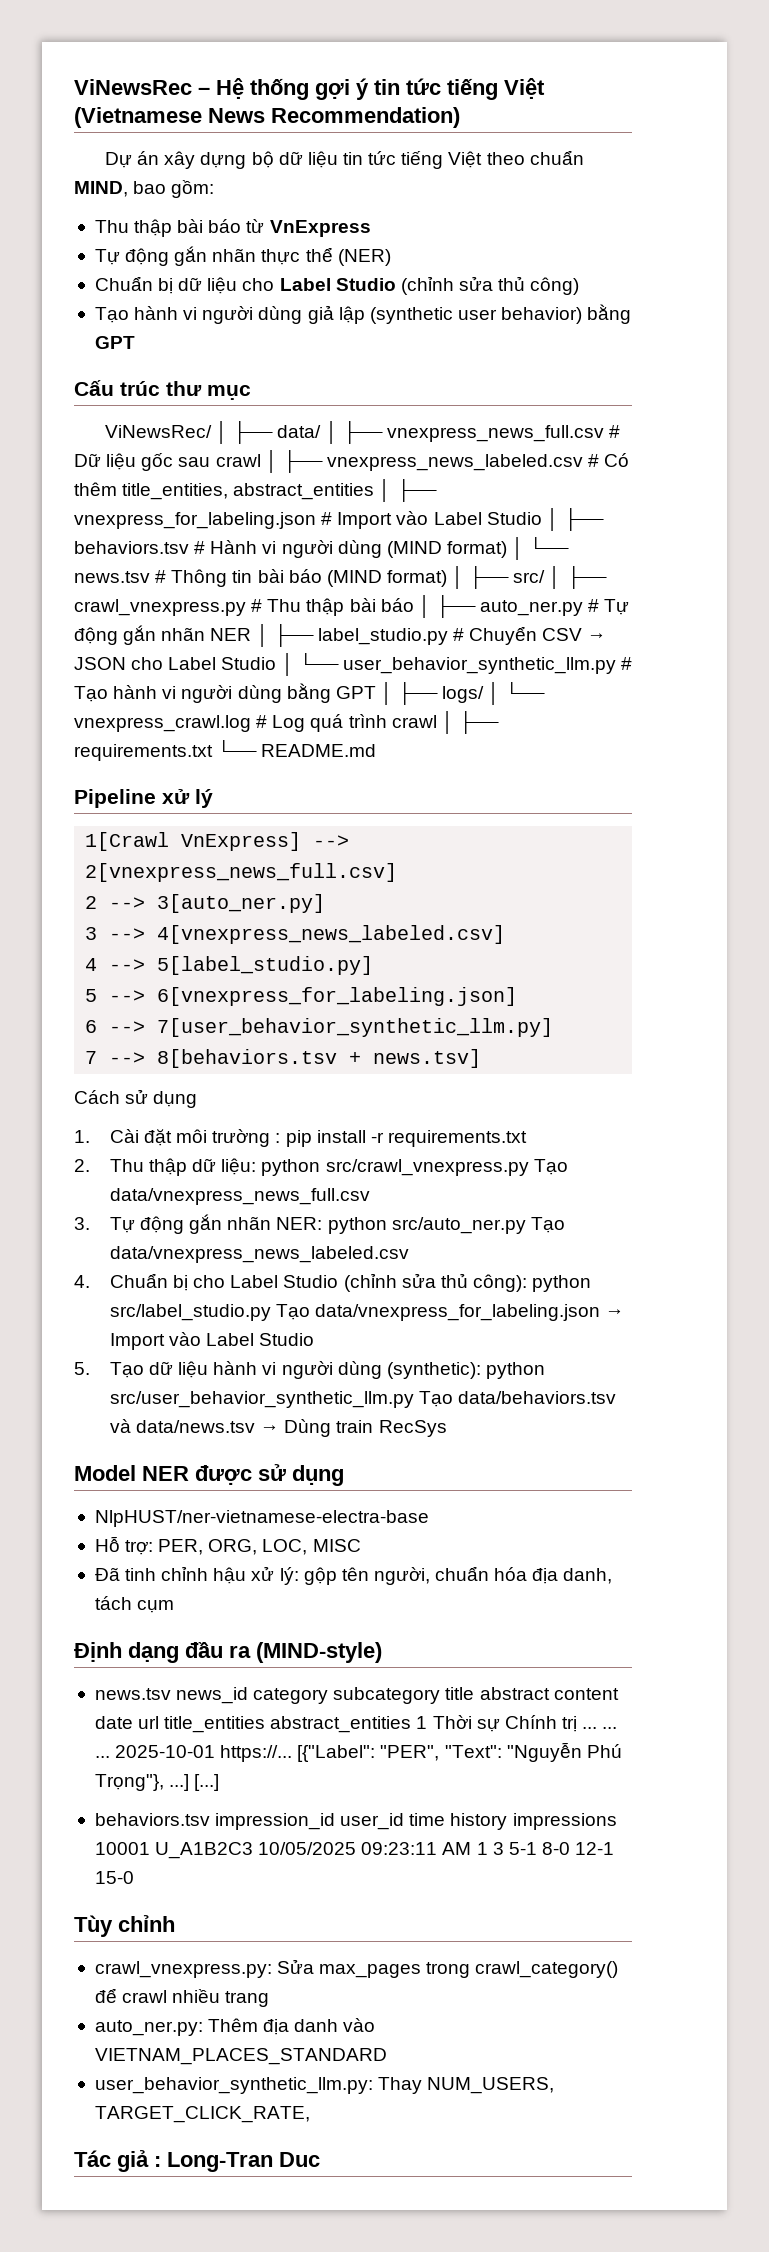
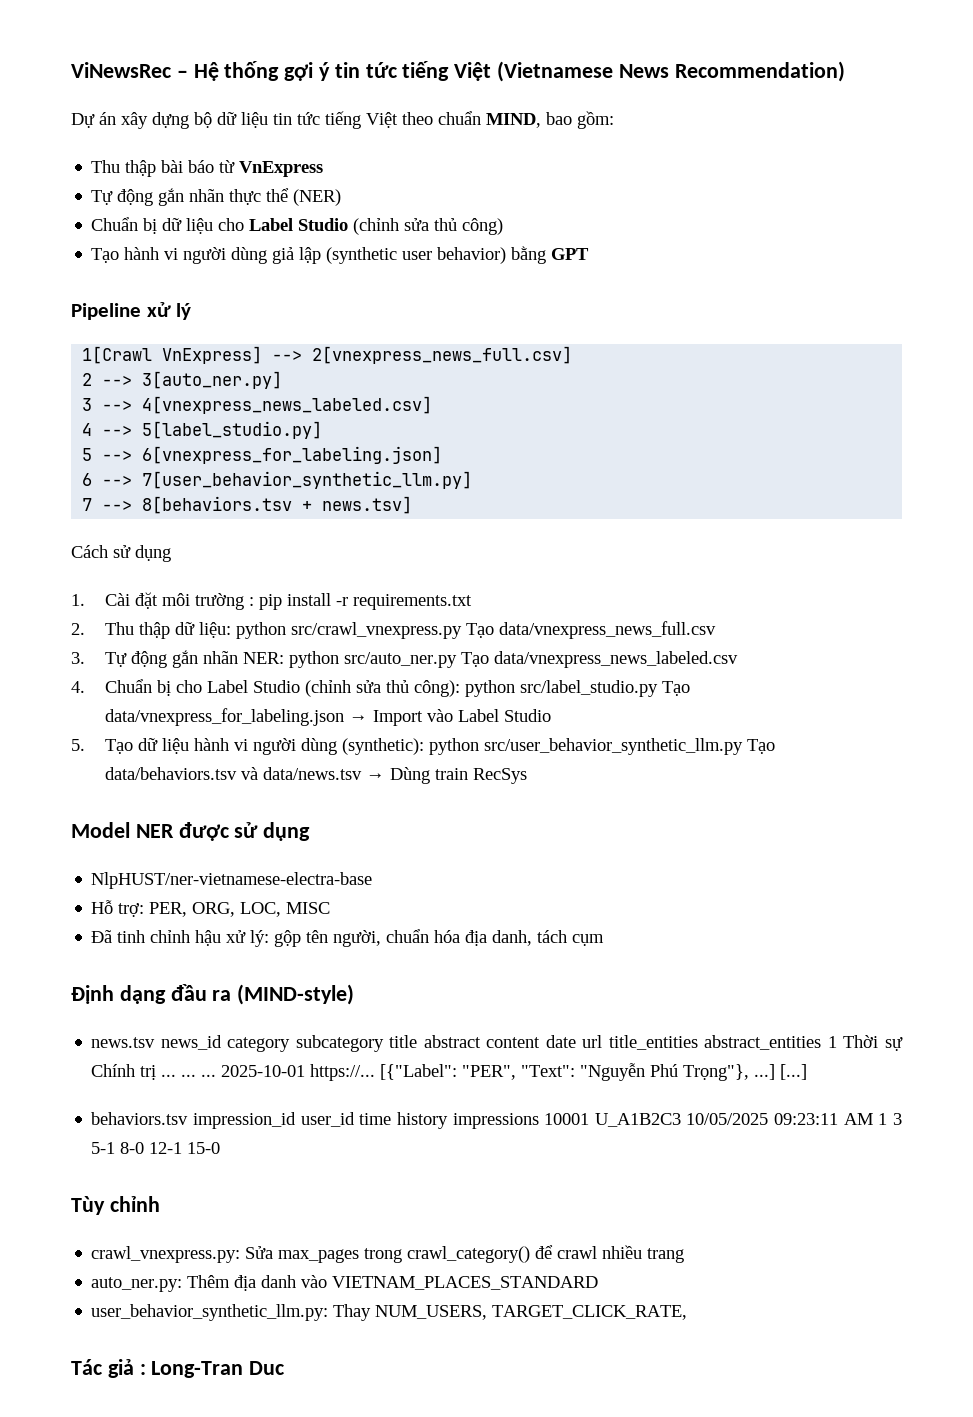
- Cấu trúc thư mục
- ViNewsRec/ │ ├── data/ │ ├── vnexpress_news_full.csv # Dữ liệu gốc sau crawl │ ├── vnexpress_news_labeled.csv # Có thêm title_entities, abstract_entities │ ├── vnexpress_for_labeling.json # Import vào Label Studio │ ├── behaviors.tsv # Hành vi người dùng (MIND format) │ └── news.tsv # Thông tin bài báo (MIND format) │ ├── src/ │ ├── crawl_vnexpress.py # Thu thập bài báo │ ├── auto_ner.py # Tự động gắn nhãn NER │ ├── label_studio.py # Chuyển CSV → JSON cho Label Studio │ └── user_behavior_synthetic_llm.py # Tạo hành vi người dùng bằng GPT │ ├── logs/ │ └── vnexpress_crawl.log # Log quá trình crawl │ ├── requirements.txt └── README.md

